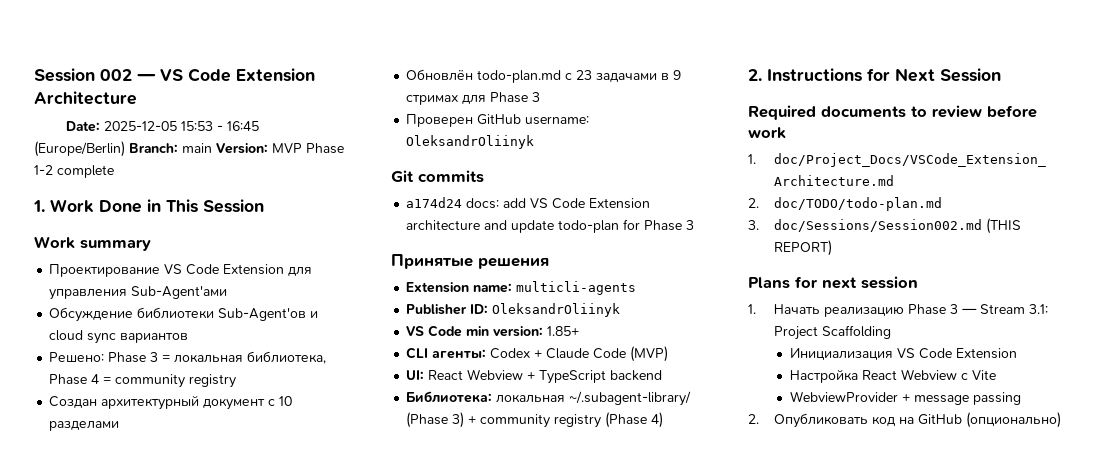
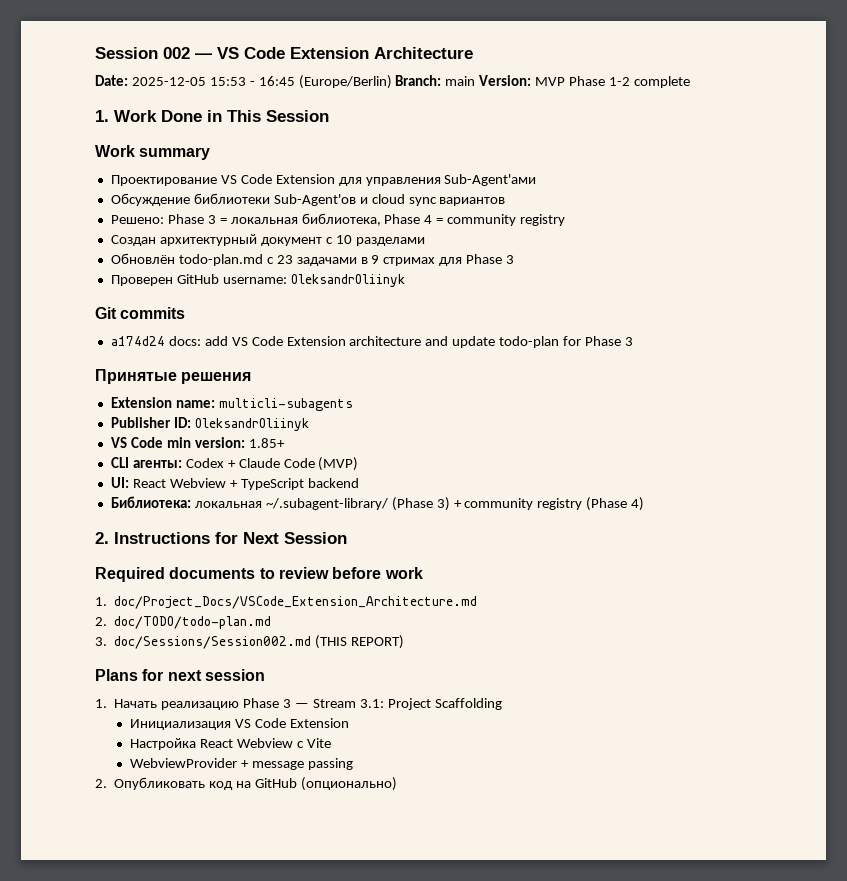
- Extension name: multicli-agents
+ Extension name: multicli-subagents

